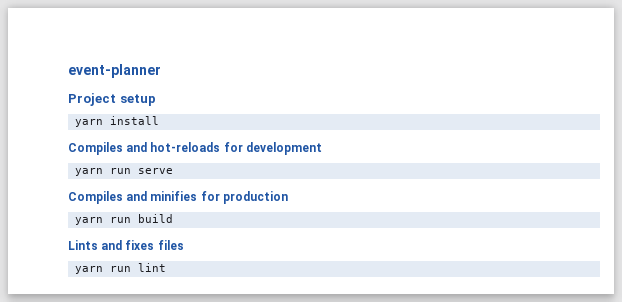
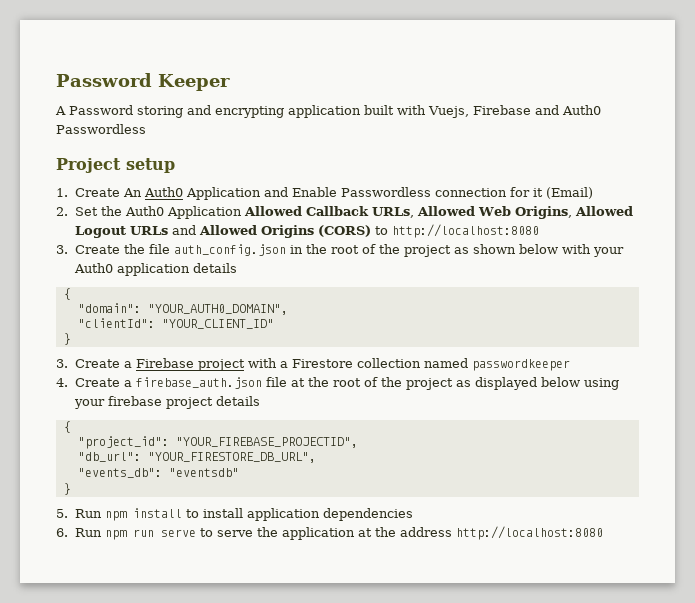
- event-planner
+ Password Keeper
+ A Password storing and encrypting application built with Vuejs, Firebase and Auth0 Passwordless
  Project setup
- yarn install
- Compiles and hot-reloads for development
- yarn run serve
- Compiles and minifies for production
- yarn run build
- Lints and fixes files
- yarn run lint
+ 1. Create An Auth0 Application and Enable Passwordless connection for it (Email)
+ 2. Set the Auth0 Application Allowed Callback URLs, Allowed Web Origins, Allowed Logout URLs and Allowed Origins (CORS) to http://localhost:8080
+ 3. Create the file auth_config.json in the root of the project as shown below with your Auth0 application details
+ {
+ "domain": "YOUR_AUTH0_DOMAIN",
+ "clientId": "YOUR_CLIENT_ID"
+ }
+ 3. Create a Firebase project with a Firestore collection named passwordkeeper
+ 4. Create a firebase_auth.json file at the root of the project as displayed below using your firebase project details
+ {
+ "project_id": "YOUR_FIREBASE_PROJECTID",
+ "db_url": "YOUR_FIRESTORE_DB_URL",
+ "events_db": "eventsdb"
+ }
+ 5. Run npm install to install application dependencies
+ 6. Run npm run serve to serve the application at the address http://localhost:8080

